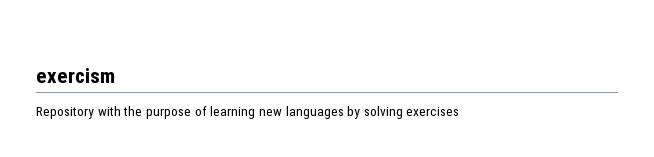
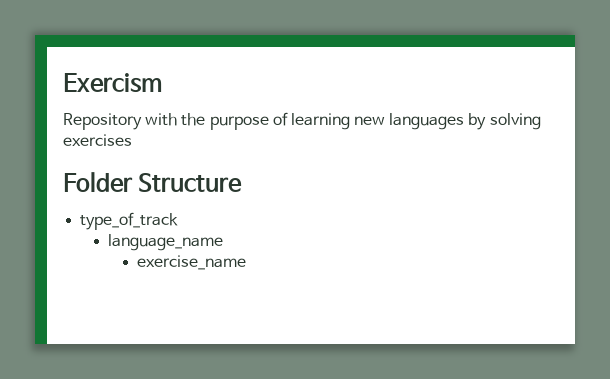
- exercism
+ Exercism
+ Folder Structure
+ type_of_track
+ language_name
+ exercise_name

